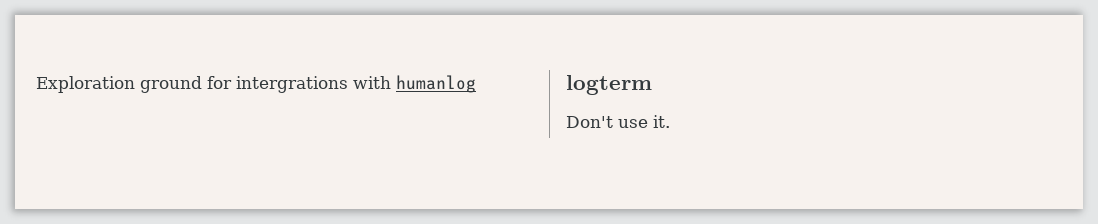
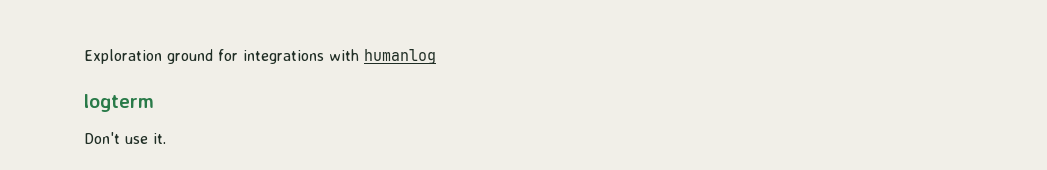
- Exploration ground for intergrations with humanlog
+ Exploration ground for integrations with humanlog

